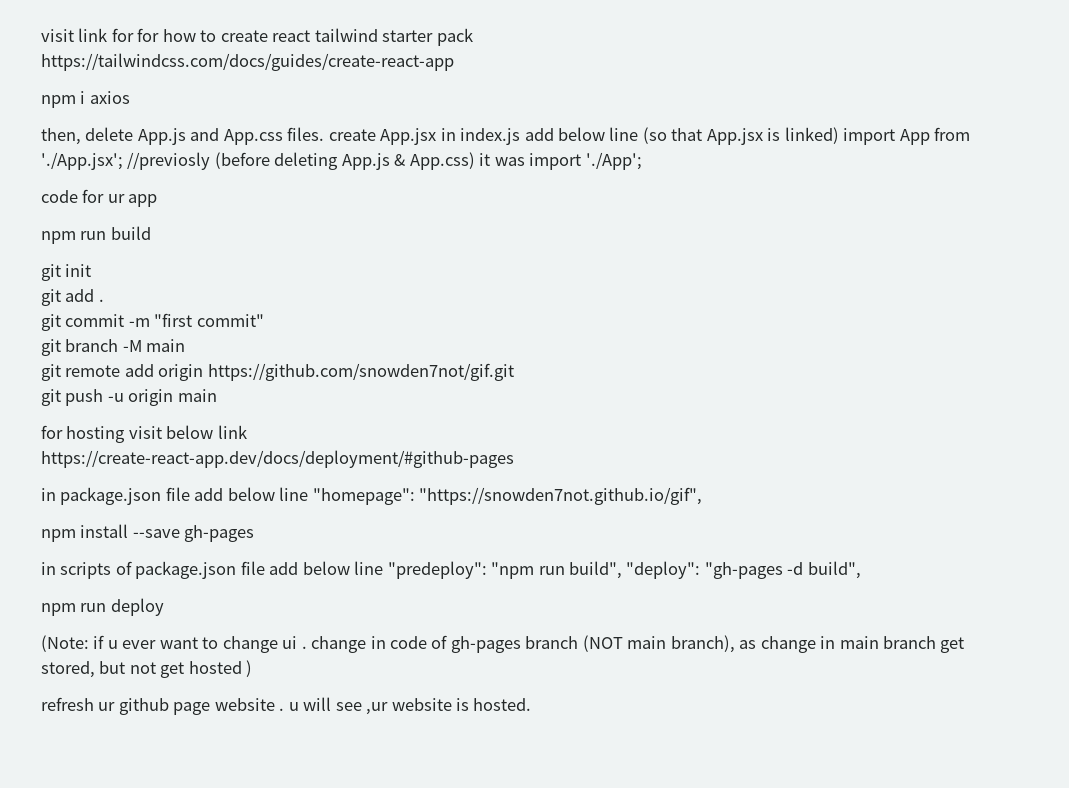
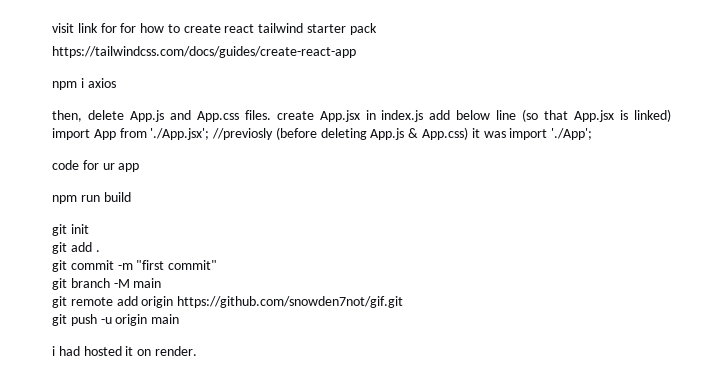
- for hosting visit below link
- https://create-react-app.dev/docs/deployment/#github-pages
- in package.json file add below line "homepage": "https://snowden7not.github.io/gif",
- npm install --save gh-pages
- in scripts of package.json file add below line "predeploy": "npm run build", "deploy": "gh-pages -d build",
- npm run deploy
- (Note: if u ever want to change ui . change in code of gh-pages branch (NOT main branch), as change in main branch get stored, but not get hosted )
- refresh ur github page website . u will see ,ur website is hosted.
+ i had hosted it on render.

